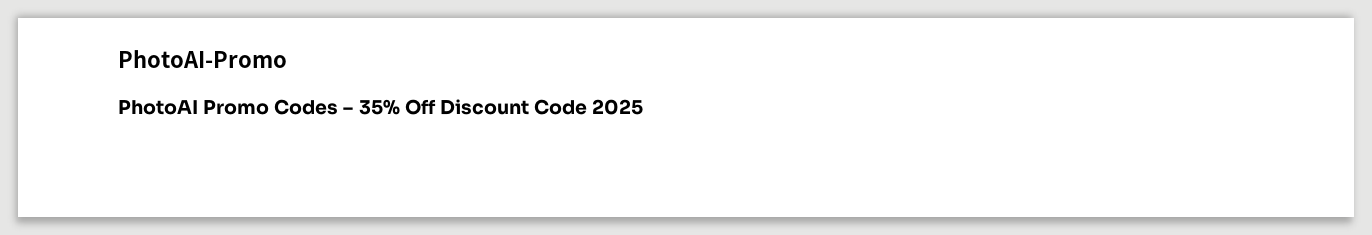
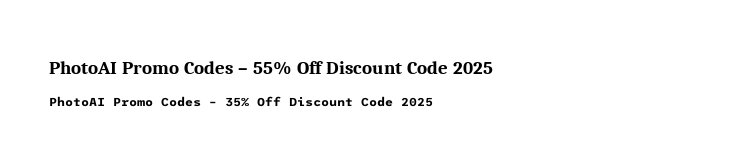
- PhotoAI-Promo
+ PhotoAI Promo Codes – 55% Off Discount Code 2025

